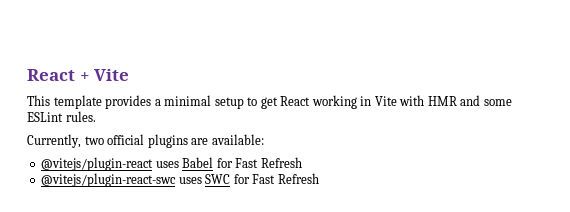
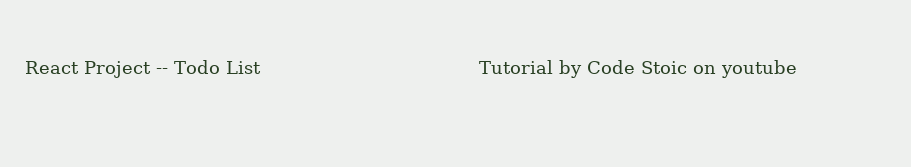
- React + Vite
- This template provides a minimal setup to get React working in Vite with HMR and some ESLint rules.
- Currently, two official plugins are available:
- @vitejs/plugin-react uses Babel for Fast Refresh
- @vitejs/plugin-react-swc uses SWC for Fast Refresh
+ React Project -- Todo List
+ Tutorial by Code Stoic on youtube

